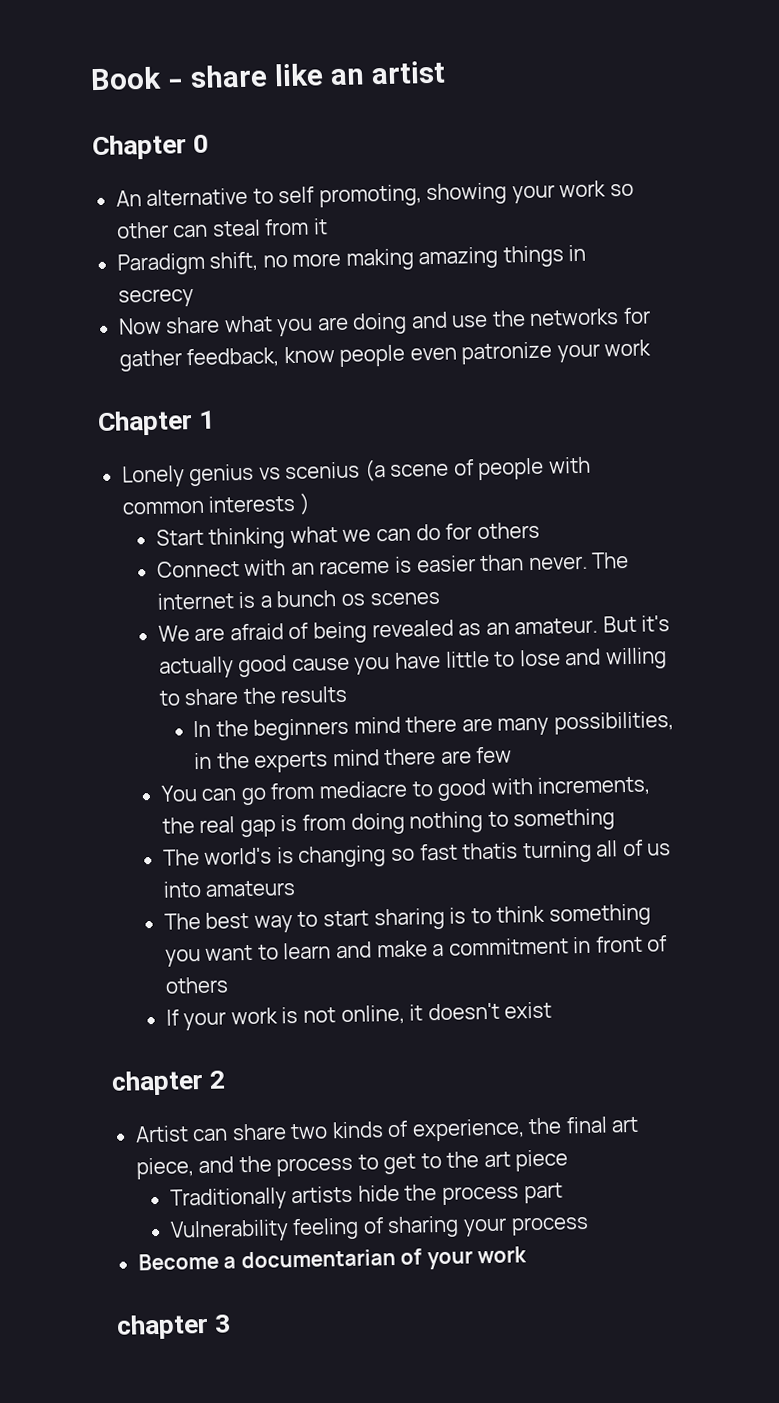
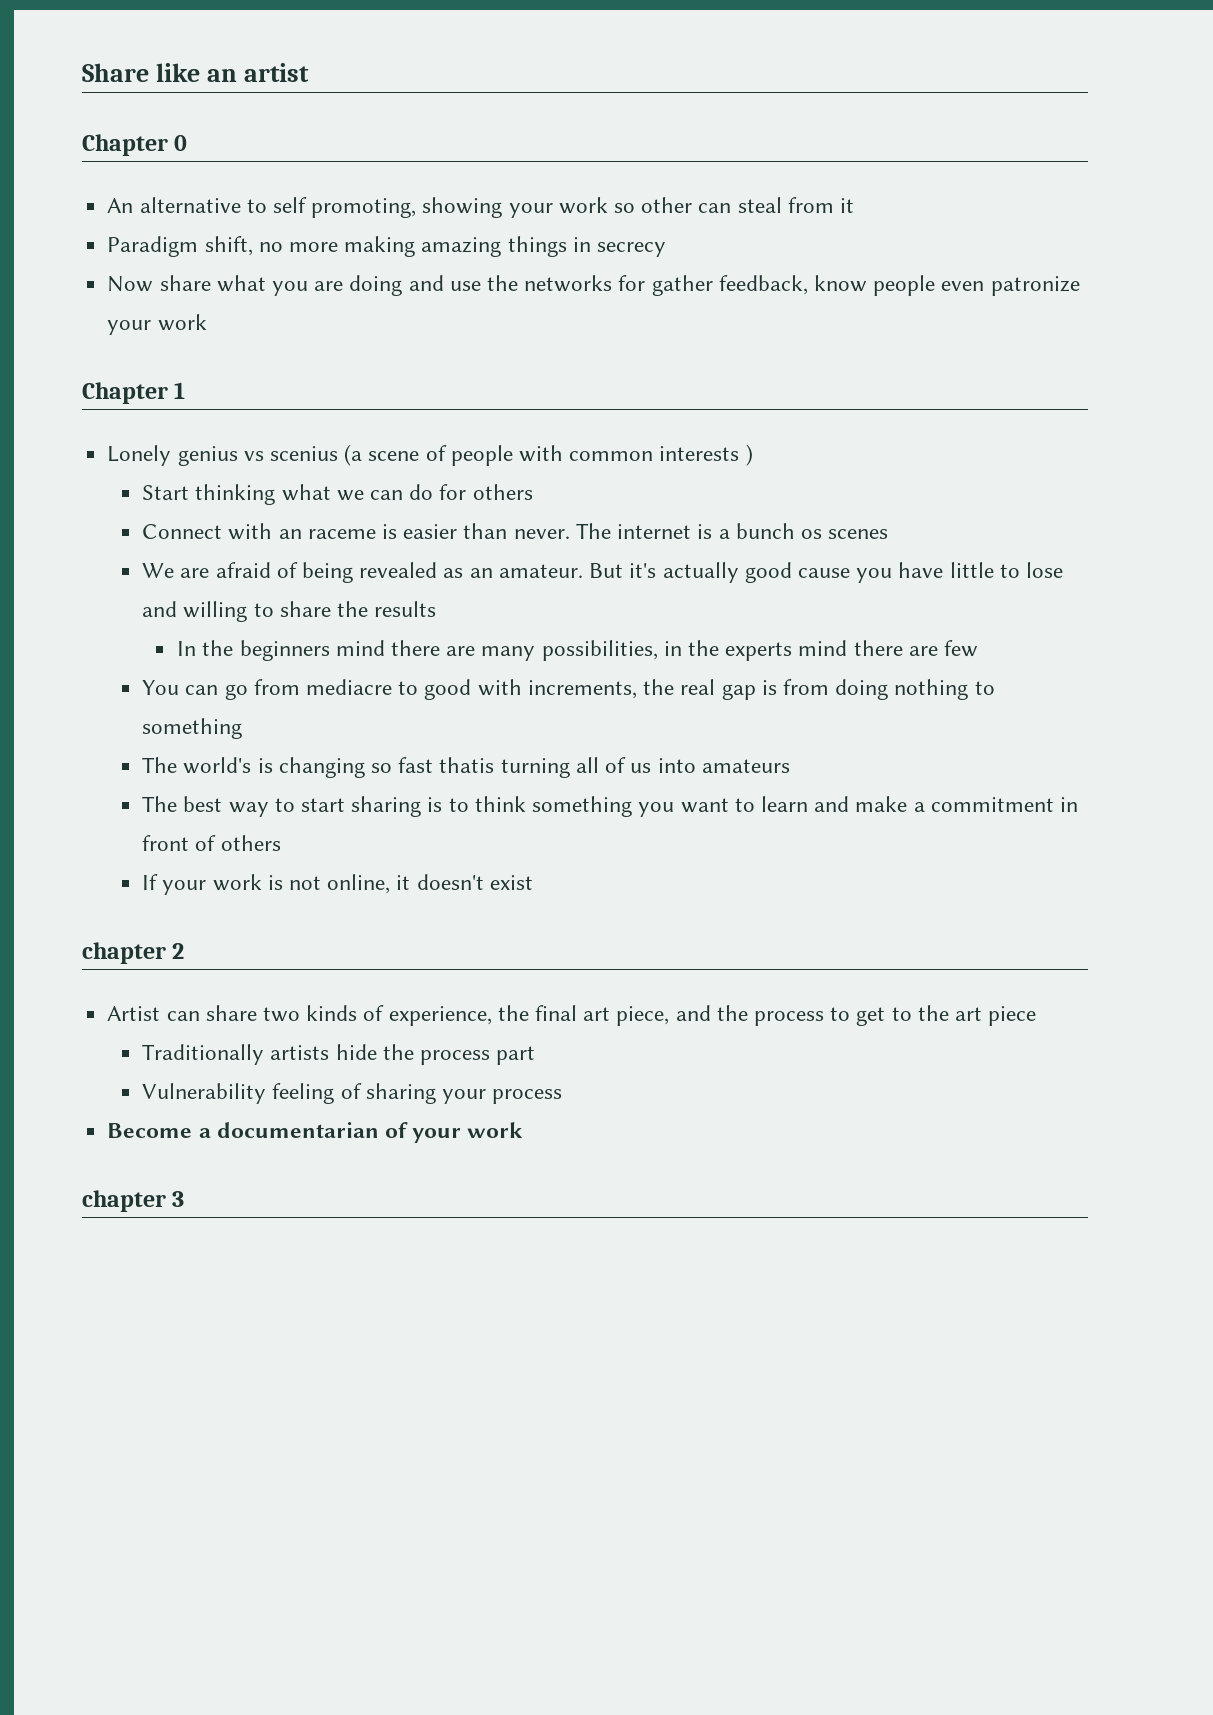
- Book - share like an artist
+ Share like an artist

